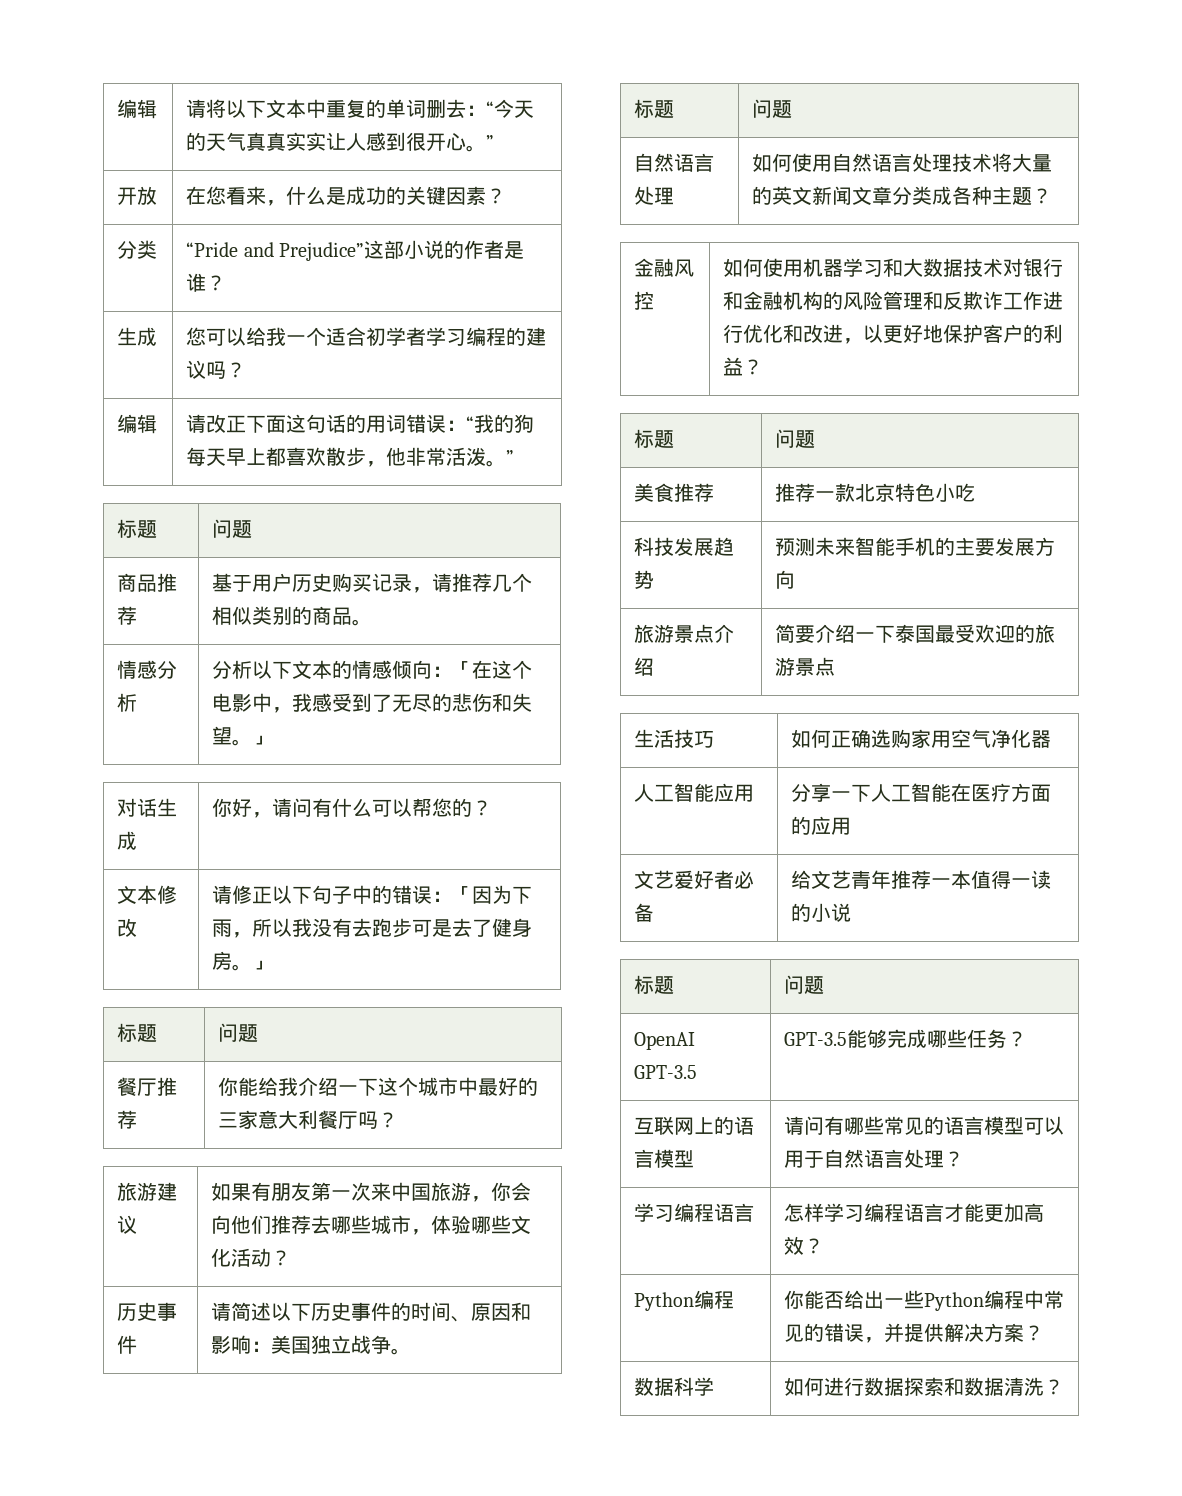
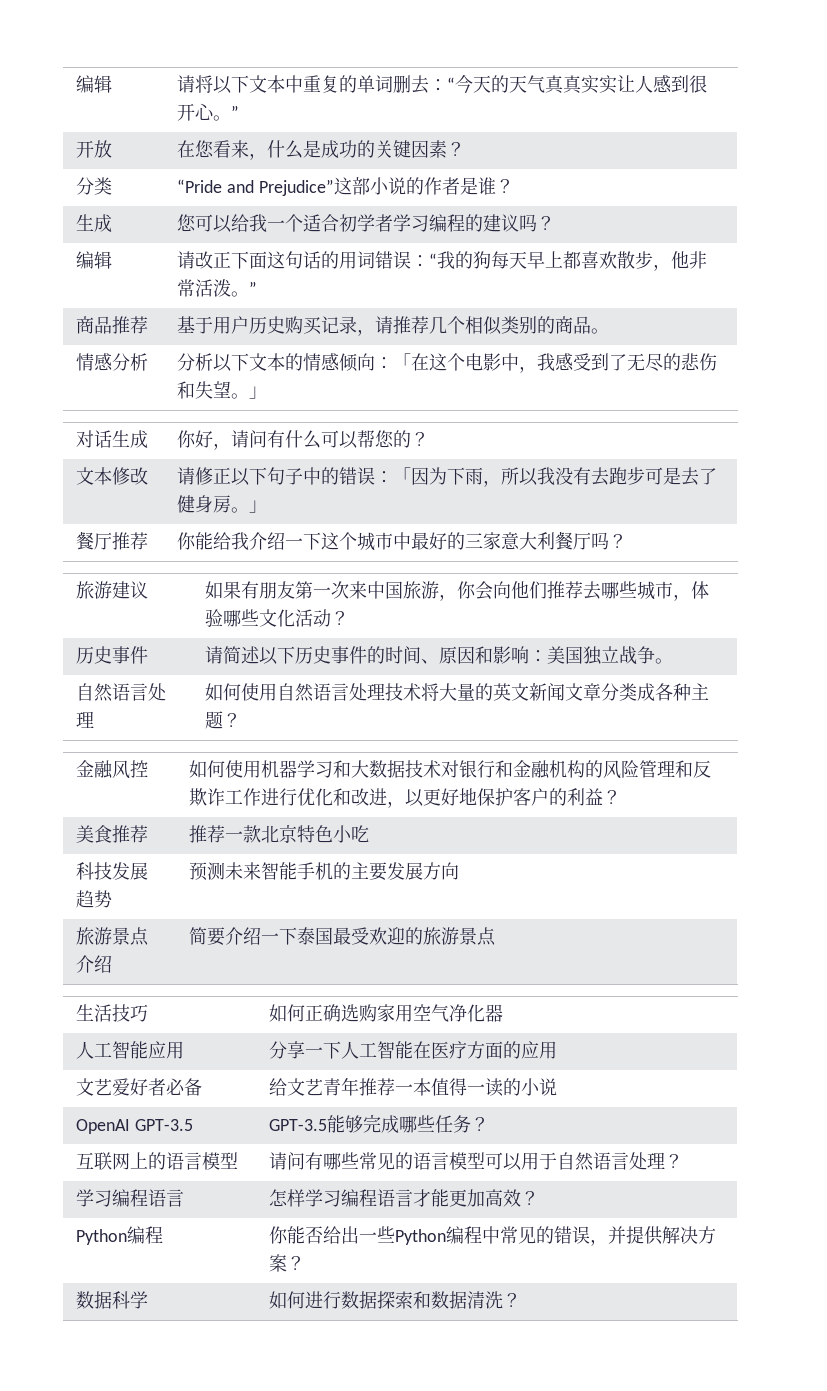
  编辑 | 请改正下面这句话的用词错误：“我的狗每天早上都喜欢散步，他非常活泼。”
- 标题 | 问题
  文本修改 | 请修正以下句子中的错误：「因为下雨，所以我没有去跑步可是去了健身房。」
- 标题 | 问题
  历史事件 | 请简述以下历史事件的时间、原因和影响：美国独立战争。
- 标题 | 问题
  金融风控 | 如何使用机器学习和大数据技术对银行和金融机构的风险管理和反欺诈工作进行优化和改进，以更好地保护客户的利益？
- 标题 | 问题
  文艺爱好者必备 | 给文艺青年推荐一本值得一读的小说
- 标题 | 问题

